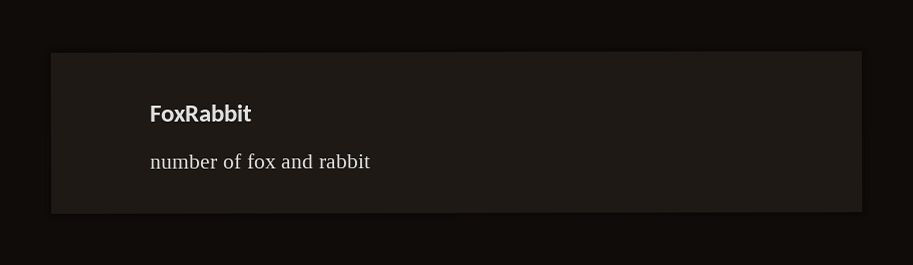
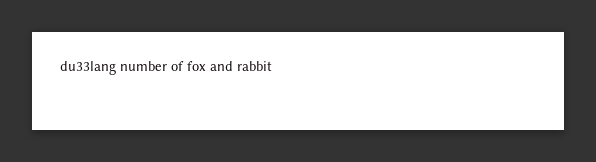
- FoxRabbit
- number of fox and rabbit
+ du33lang number of fox and rabbit

